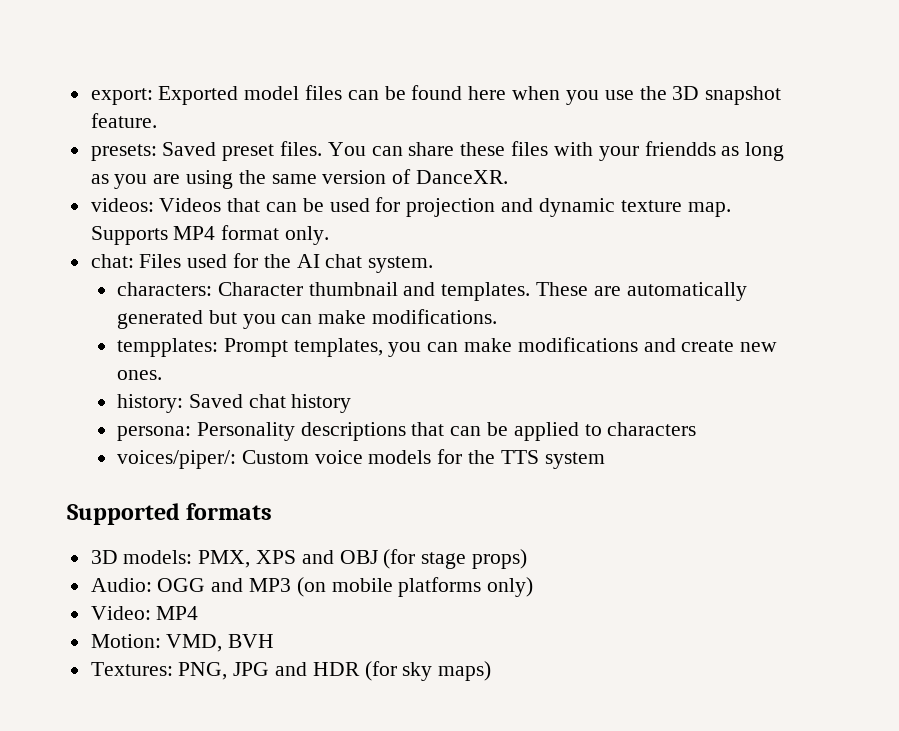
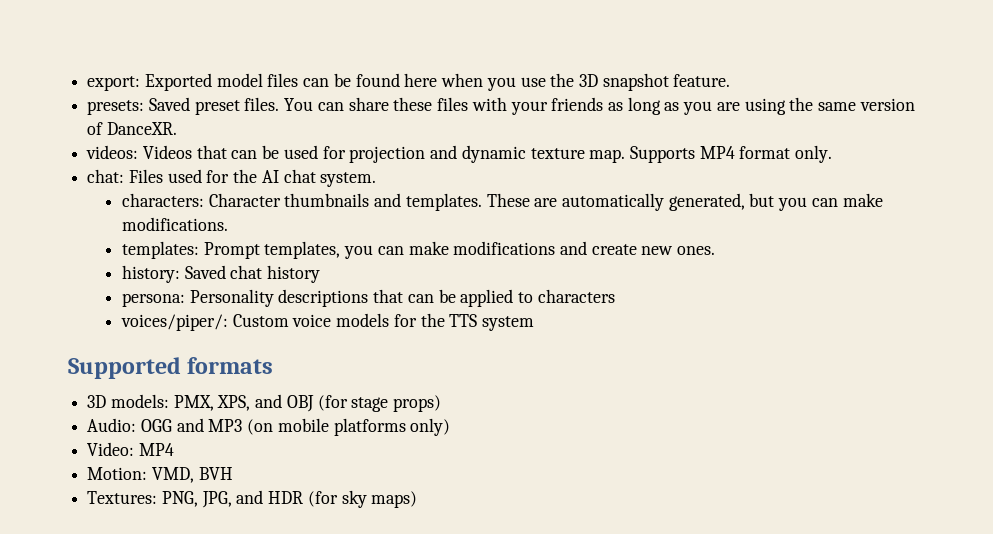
- You can share these files with your friendds as long as you are using the same version of DanceXR.
+ You can share these files with your friends as long as you are using the same version of DanceXR.
- characters: Character thumbnail and templates.
+ characters: Character thumbnails and templates.
- These are automatically generated but you can make modifications.
+ These are automatically generated, but you can make modifications.
- tempplates: Prompt templates, you can make modifications and create new ones.
+ templates: Prompt templates, you can make modifications and create new ones.
- 3D models: PMX, XPS and OBJ (for stage props)
+ 3D models: PMX, XPS, and OBJ (for stage props)
- Textures: PNG, JPG and HDR (for sky maps)
+ Textures: PNG, JPG, and HDR (for sky maps)

